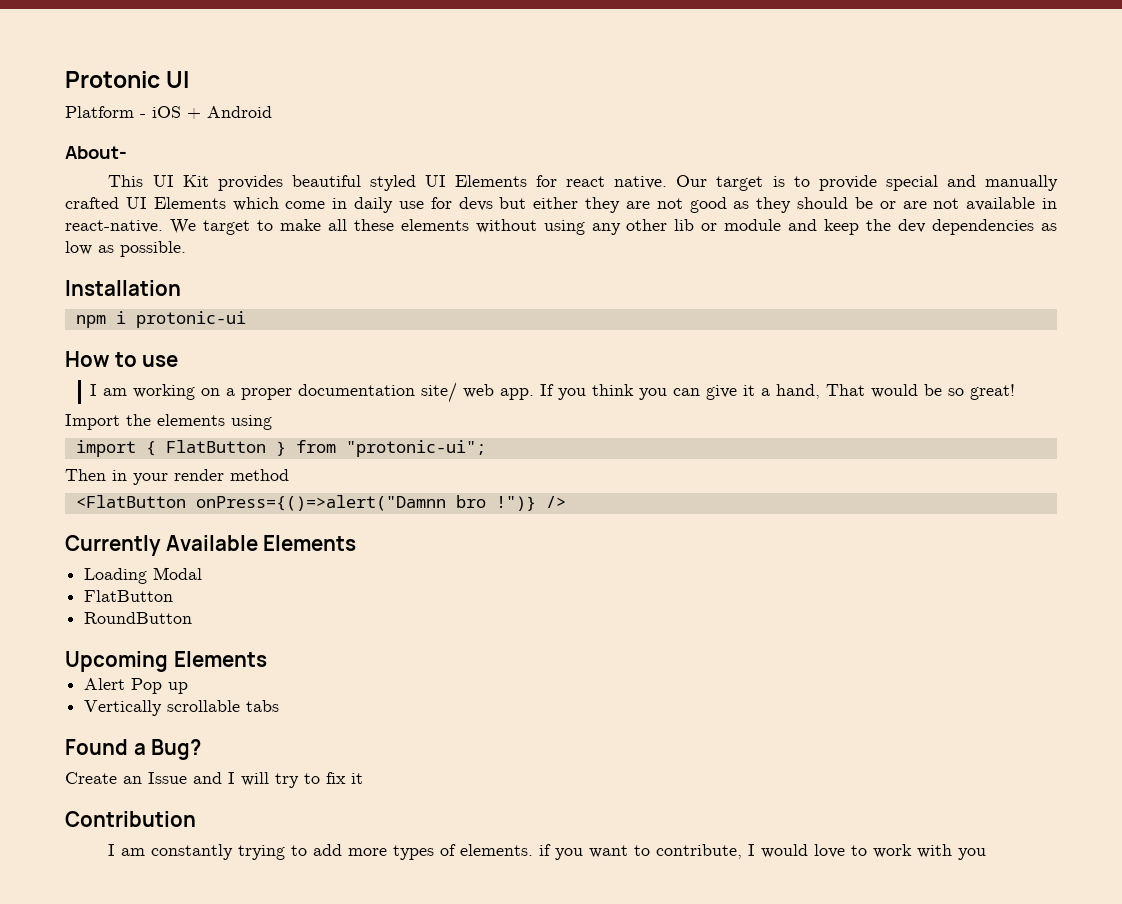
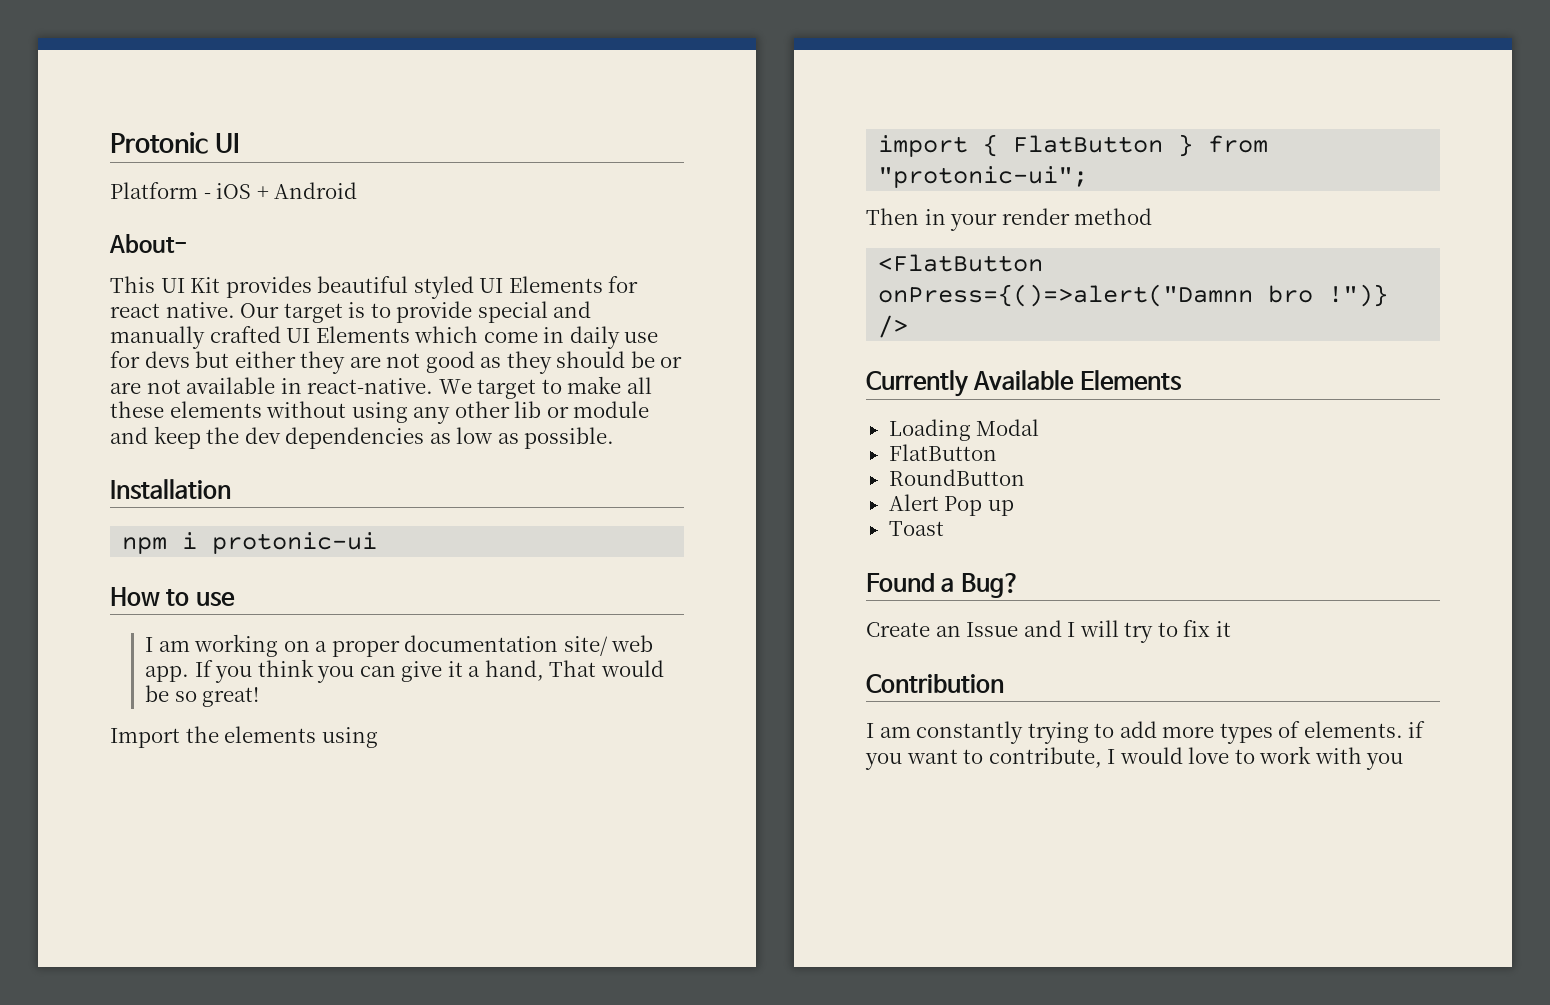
- Upcoming Elements
- Vertically scrollable tabs
+ Toast

